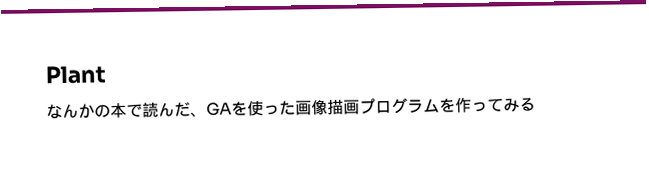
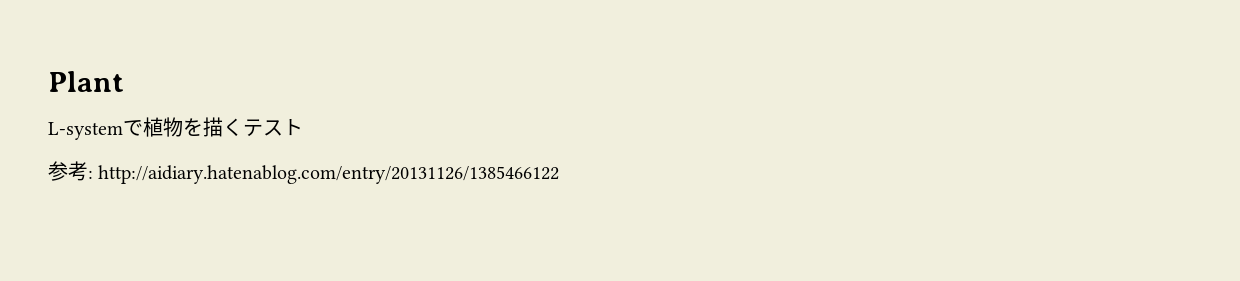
- なんかの本で読んだ、GAを使った画像描画プログラムを作ってみる
+ L-systemで植物を描くテスト
+ 参考: http://aidiary.hatenablog.com/entry/20131126/1385466122

